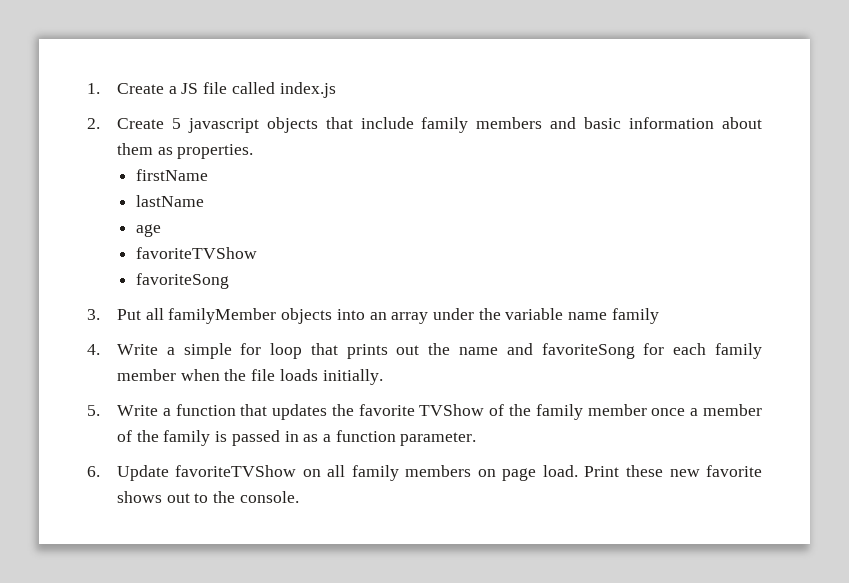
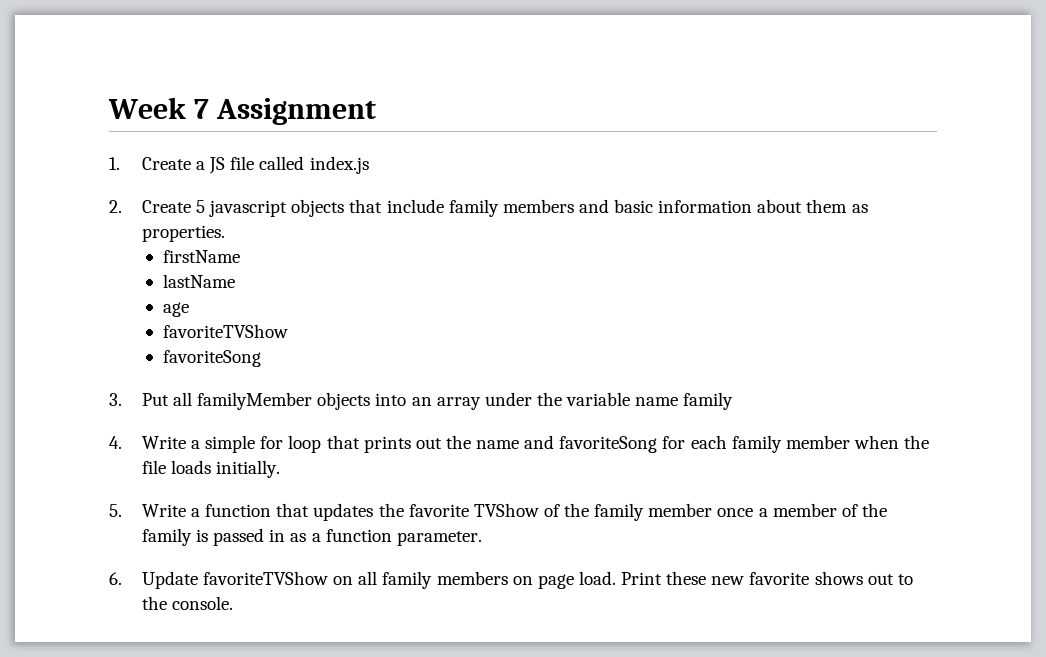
+ Week 7 Assignment

